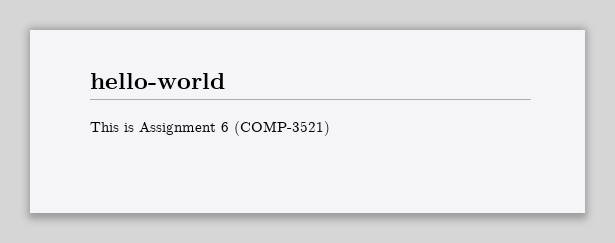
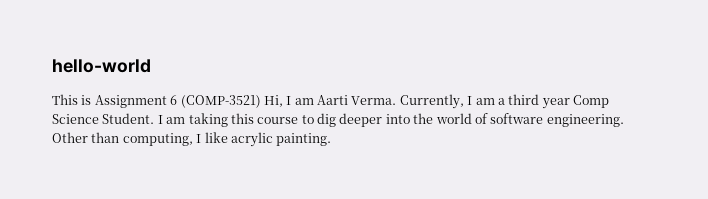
- This is Assignment 6 (COMP-3521)
+ This is Assignment 6 (COMP-3521) Hi, I am Aarti Verma. Currently, I am a third year Comp Science Student. I am taking this course to dig deeper into the world of software engineering. Other than computing, I like acrylic painting.

